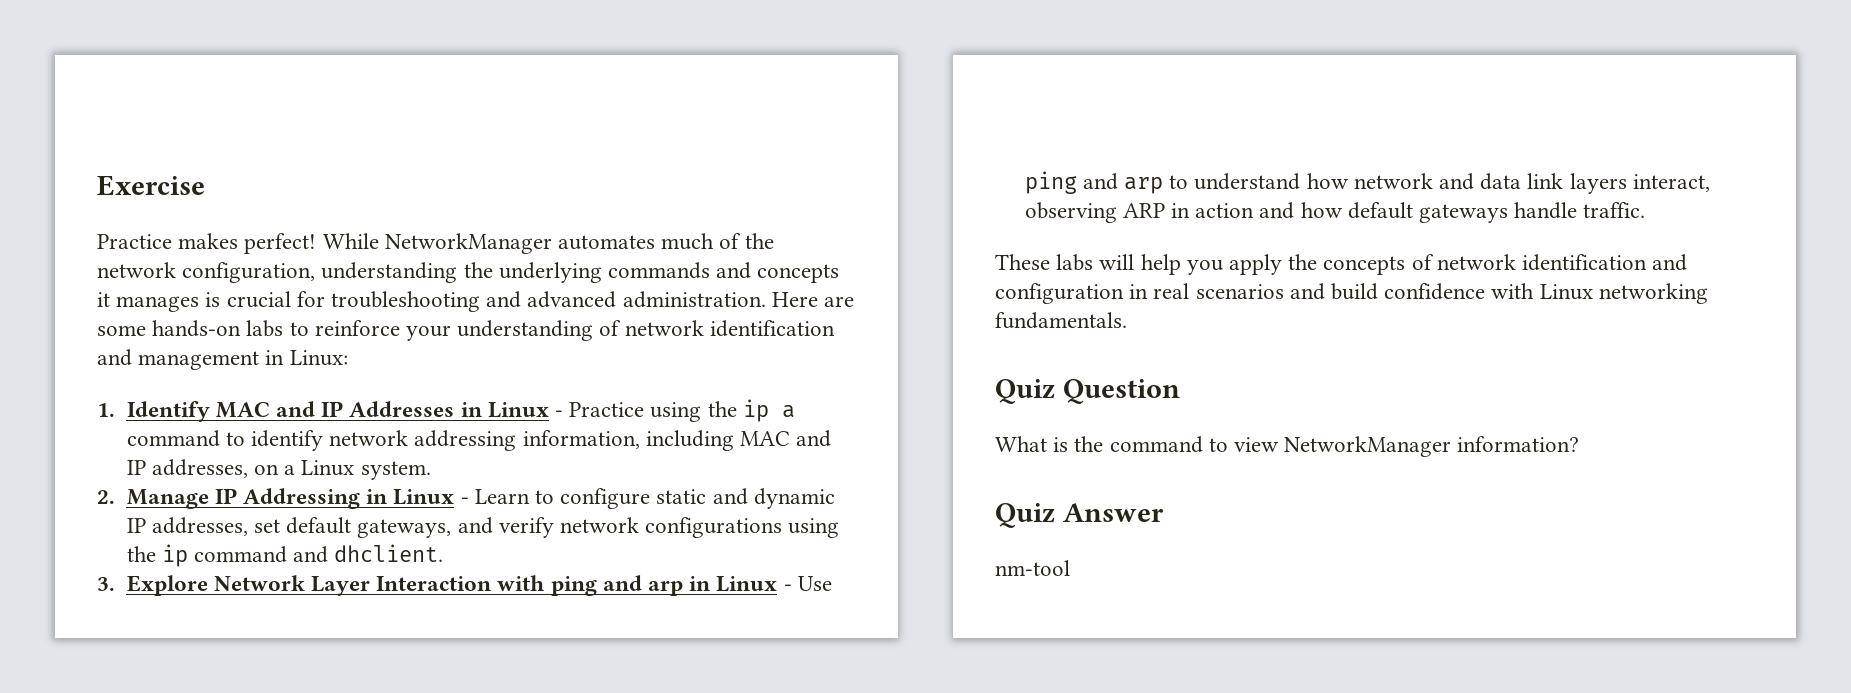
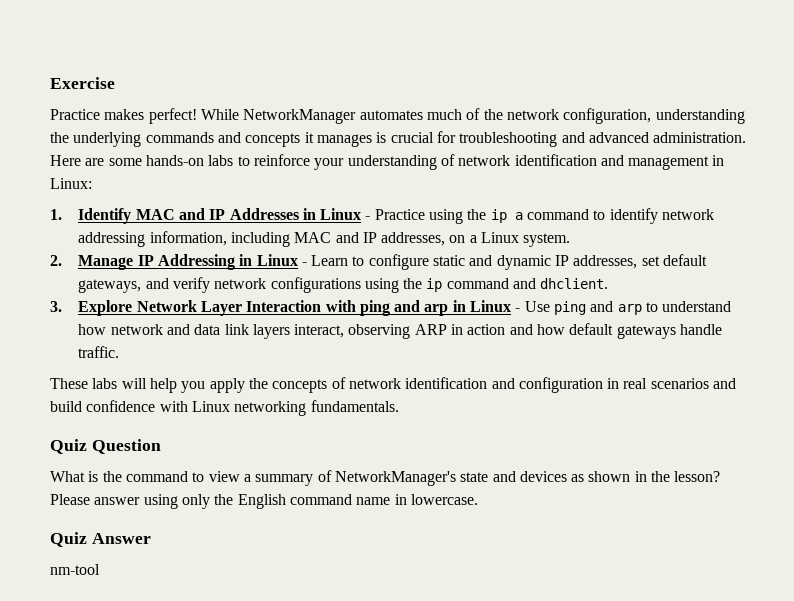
- What is the command to view NetworkManager information?
+ What is the command to view a summary of NetworkManager's state and devices as shown in the lesson? Please answer using only the English command name in lowercase.

